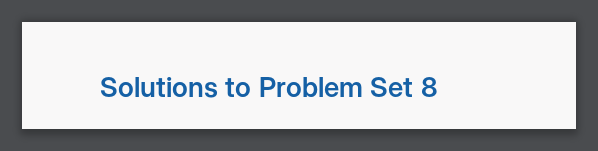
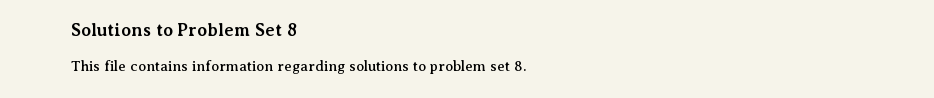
+ This file contains information regarding solutions to problem set 8.

